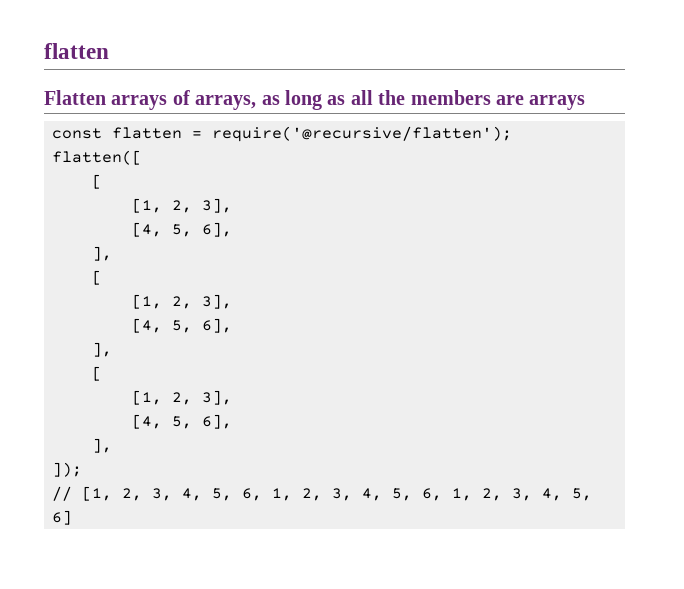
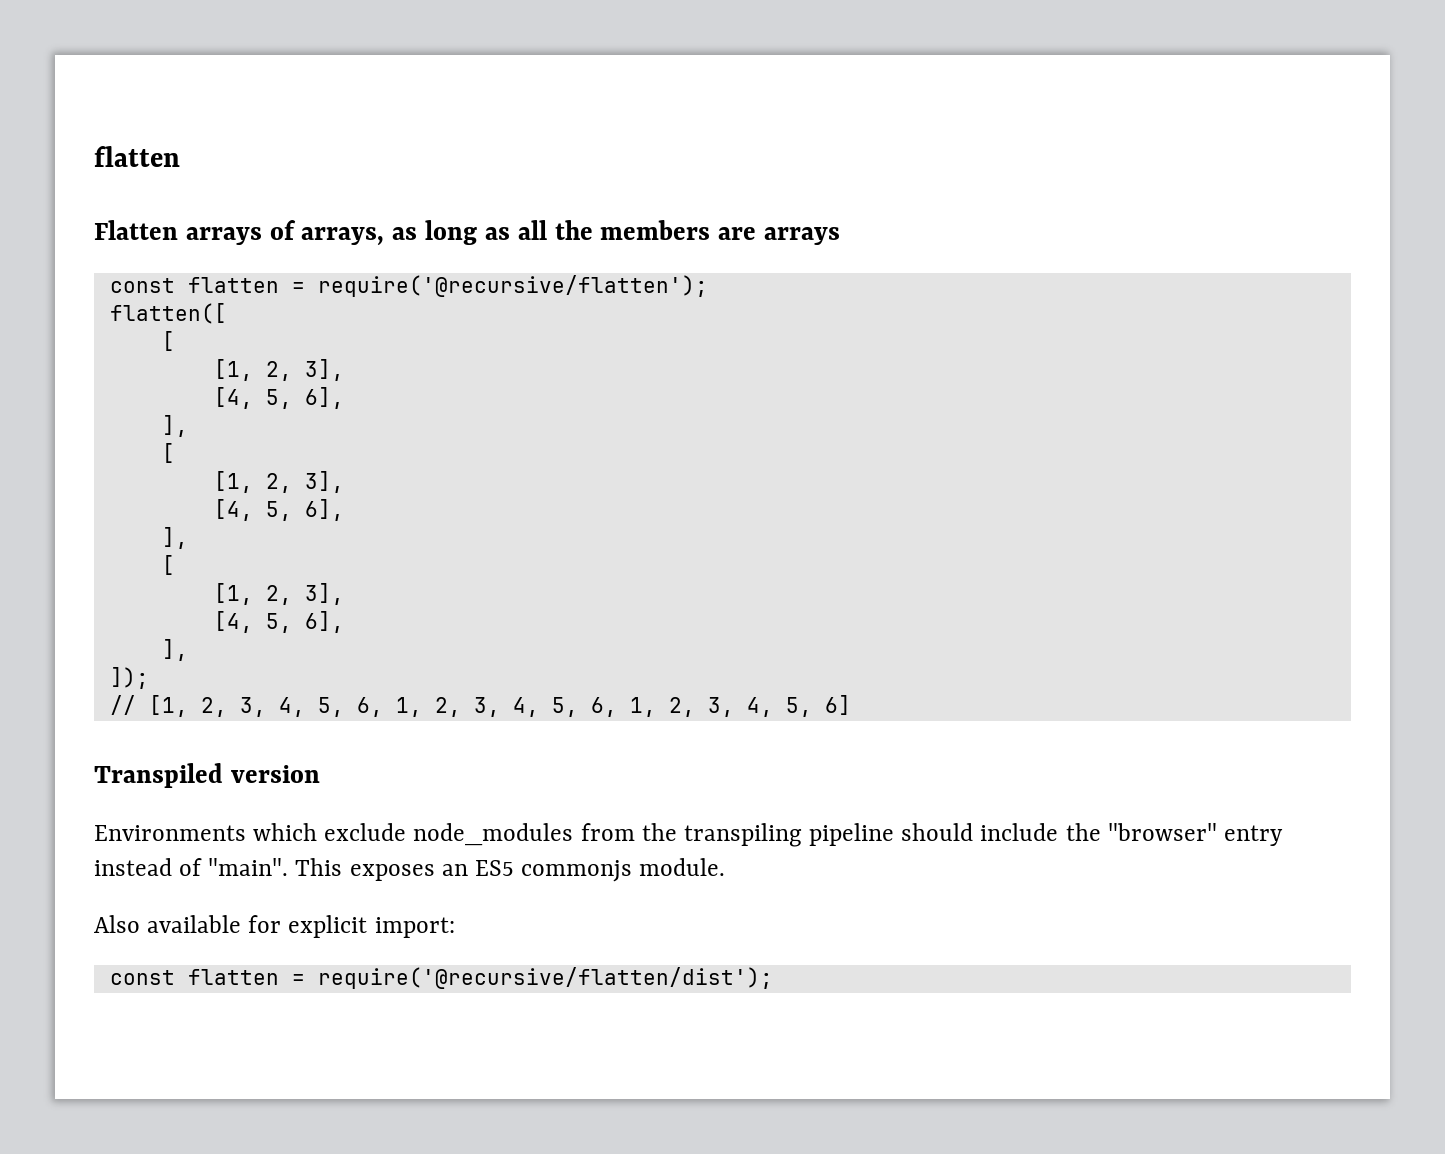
+ Transpiled version
+ Environments which exclude node_modules from the transpiling pipeline should include the "browser" entry instead of "main". This exposes an ES5 commonjs module.
+ Also available for explicit import:
+ const flatten = require('@recursive/flatten/dist');

